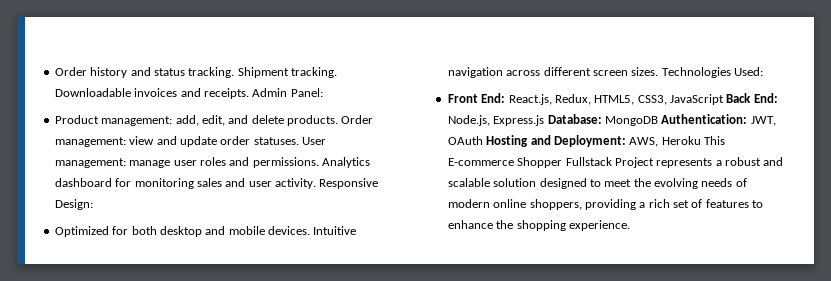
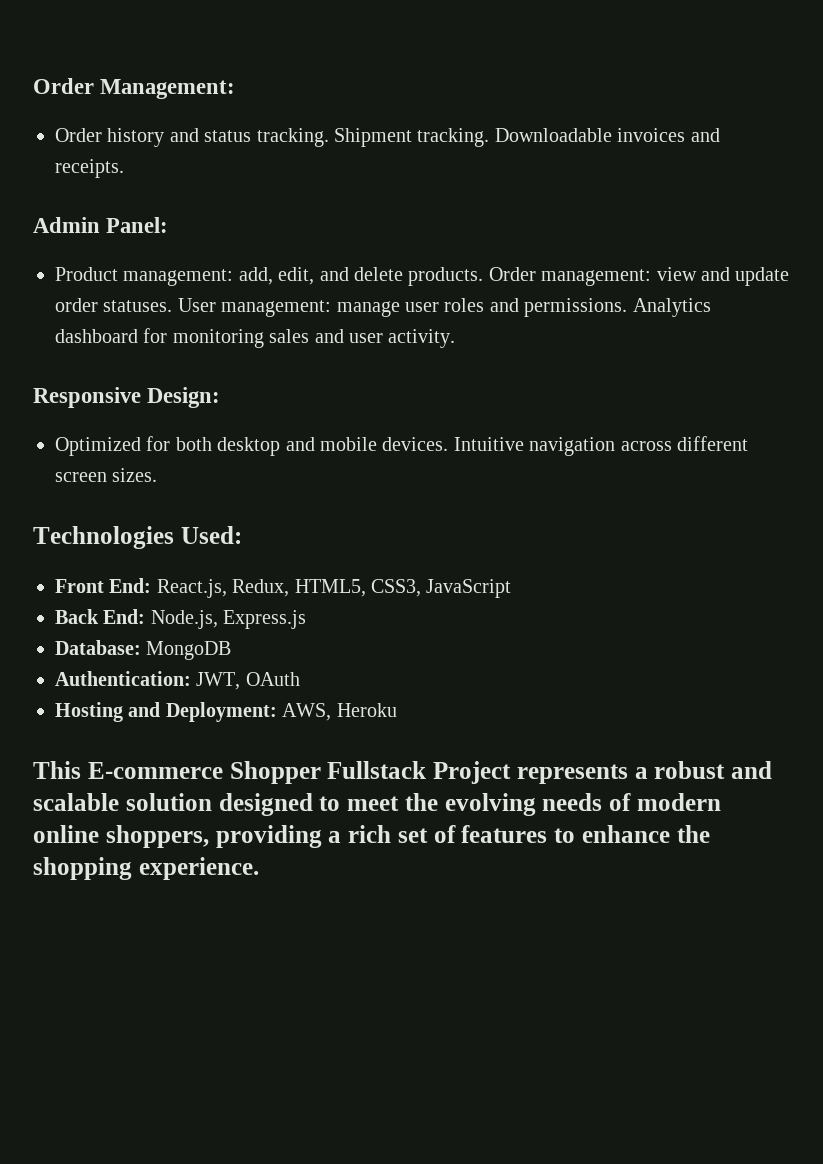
+ Order Management:
- Downloadable invoices and receipts. Admin Panel:
+ Downloadable invoices and receipts.
+ Admin Panel:
- Analytics dashboard for monitoring sales and user activity. Responsive Design:
+ Analytics dashboard for monitoring sales and user activity.
+ Responsive Design:
- Intuitive navigation across different screen sizes. Technologies Used:
+ Intuitive navigation across different screen sizes.
+ Technologies Used:
- Front End: React.js, Redux, HTML5, CSS3, JavaScript Back End: Node.js, Express.js Database: MongoDB Authentication: JWT, OAuth Hosting and Deployment: AWS, Heroku This E-commerce Shopper Fullstack Project represents a robust and scalable solution designed to meet the evolving needs of modern online shoppers, providing a rich set of features to enhance the shopping experience.
+ Front End: React.js, Redux, HTML5, CSS3, JavaScript
+ Back End: Node.js, Express.js
+ Database: MongoDB
+ Authentication: JWT, OAuth
+ Hosting and Deployment: AWS, Heroku
+ This E-commerce Shopper Fullstack Project represents a robust and scalable solution designed to meet the evolving needs of modern online shoppers, providing a rich set of features to enhance the shopping experience.

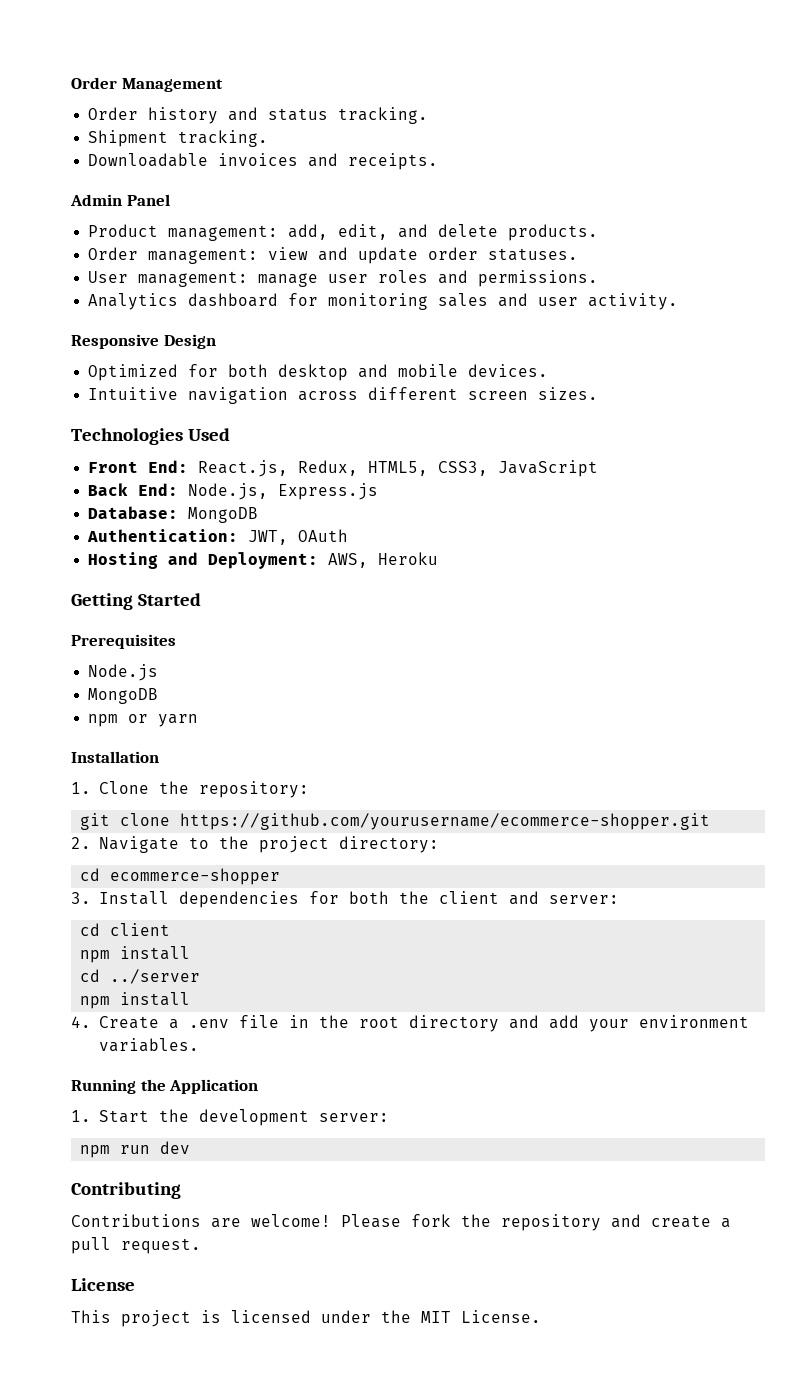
- Order Management:
+ Order Management
- Order history and status tracking. Shipment tracking. Downloadable invoices and receipts.
+ Order history and status tracking.
+ Shipment tracking.
+ Downloadable invoices and receipts.
- Admin Panel:
+ Admin Panel
- Product management: add, edit, and delete products. Order management: view and update order statuses. User management: manage user roles and permissions. Analytics dashboard for monitoring sales and user activity.
+ Product management: add, edit, and delete products.
+ Order management: view and update order statuses.
+ User management: manage user roles and permissions.
+ Analytics dashboard for monitoring sales and user activity.
- Responsive Design:
+ Responsive Design
- Optimized for both desktop and mobile devices. Intuitive navigation across different screen sizes.
+ Optimized for both desktop and mobile devices.
+ Intuitive navigation across different screen sizes.
- Technologies Used:
+ Technologies Used
- This E-commerce Shopper Fullstack Project represents a robust and scalable solution designed to meet the evolving needs of modern online shoppers, providing a rich set of features to enhance the shopping experience.
+ Getting Started
+ Prerequisites
+ Node.js
+ MongoDB
+ npm or yarn
+ Installation
+ 1. Clone the repository:
+ git clone https://github.com/yourusername/ecommerce-shopper.git
+ 2. Navigate to the project directory:
+ cd ecommerce-shopper
+ 3. Install dependencies for both the client and server:
+ cd client
+ npm install
+ cd ../server
+ npm install
+ 4. Create a .env file in the root directory and add your environment variables.
+ Running the Application
+ 1. Start the development server:
+ npm run dev
+ Contributing
+ Contributions are welcome! Please fork the repository and create a pull request.
+ License
+ This project is licensed under the MIT License.

